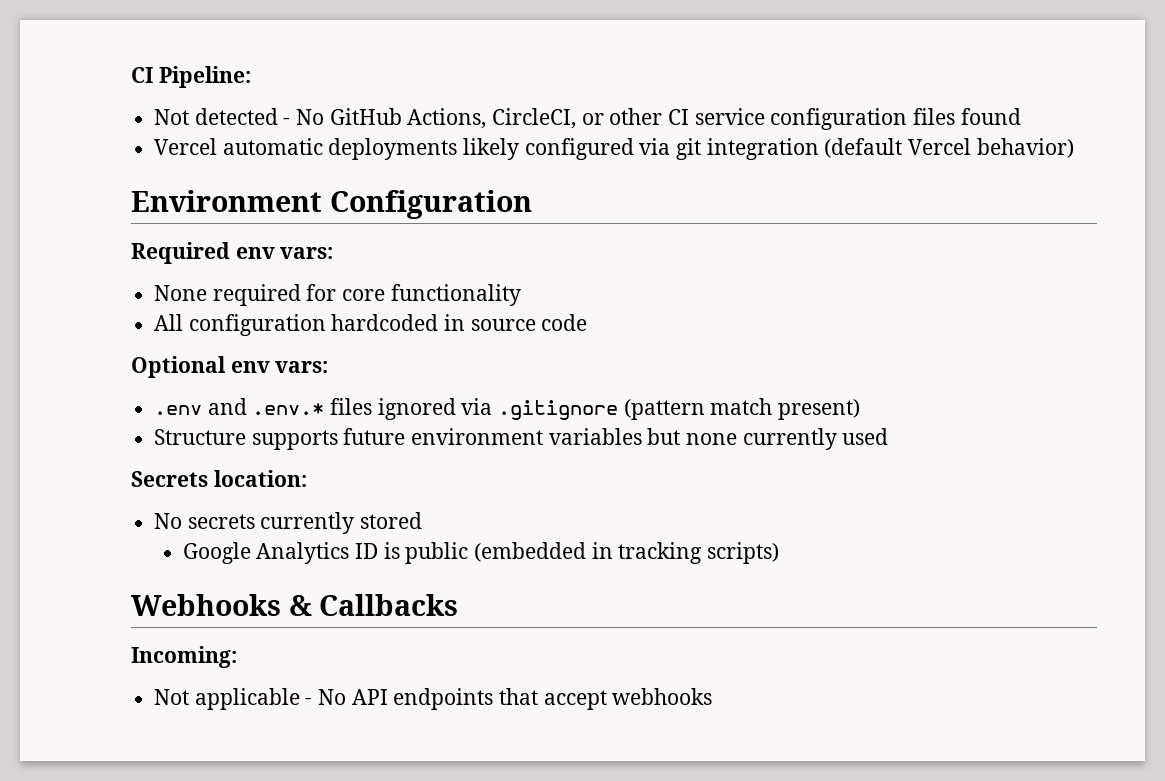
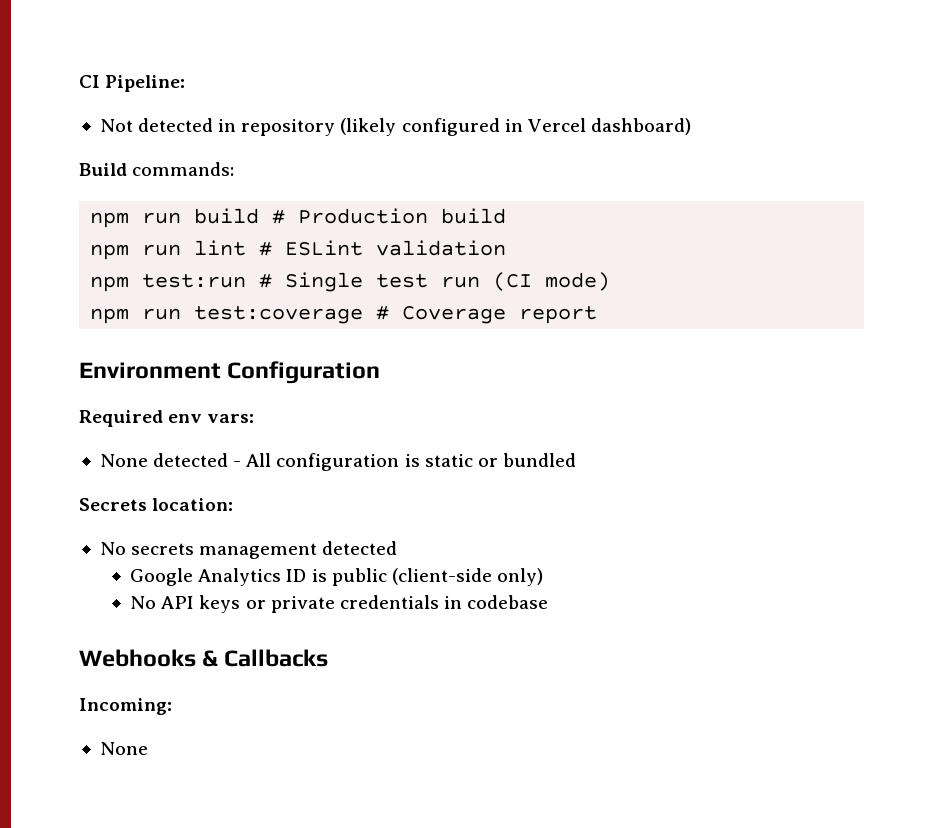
- Not detected - No GitHub Actions, CircleCI, or other CI service configuration files found
- Vercel automatic deployments likely configured via git integration (default Vercel behavior)
+ Not detected in repository (likely configured in Vercel dashboard)
+ Build commands:
+ npm run build # Production build
+ npm run lint # ESLint validation
+ npm test:run # Single test run (CI mode)
+ npm run test:coverage # Coverage report
- None required for core functionality
- All configuration hardcoded in source code
- Optional env vars:
- .env and .env.* files ignored via .gitignore (pattern match present)
- Structure supports future environment variables but none currently used
+ None detected - All configuration is static or bundled
- No secrets currently stored
+ No secrets management detected
- Google Analytics ID is public (embedded in tracking scripts)
+ Google Analytics ID is public (client-side only)
+ No API keys or private credentials in codebase
  Webhooks & Callbacks
  Incoming:
- Not applicable - No API endpoints that accept webhooks
+ None

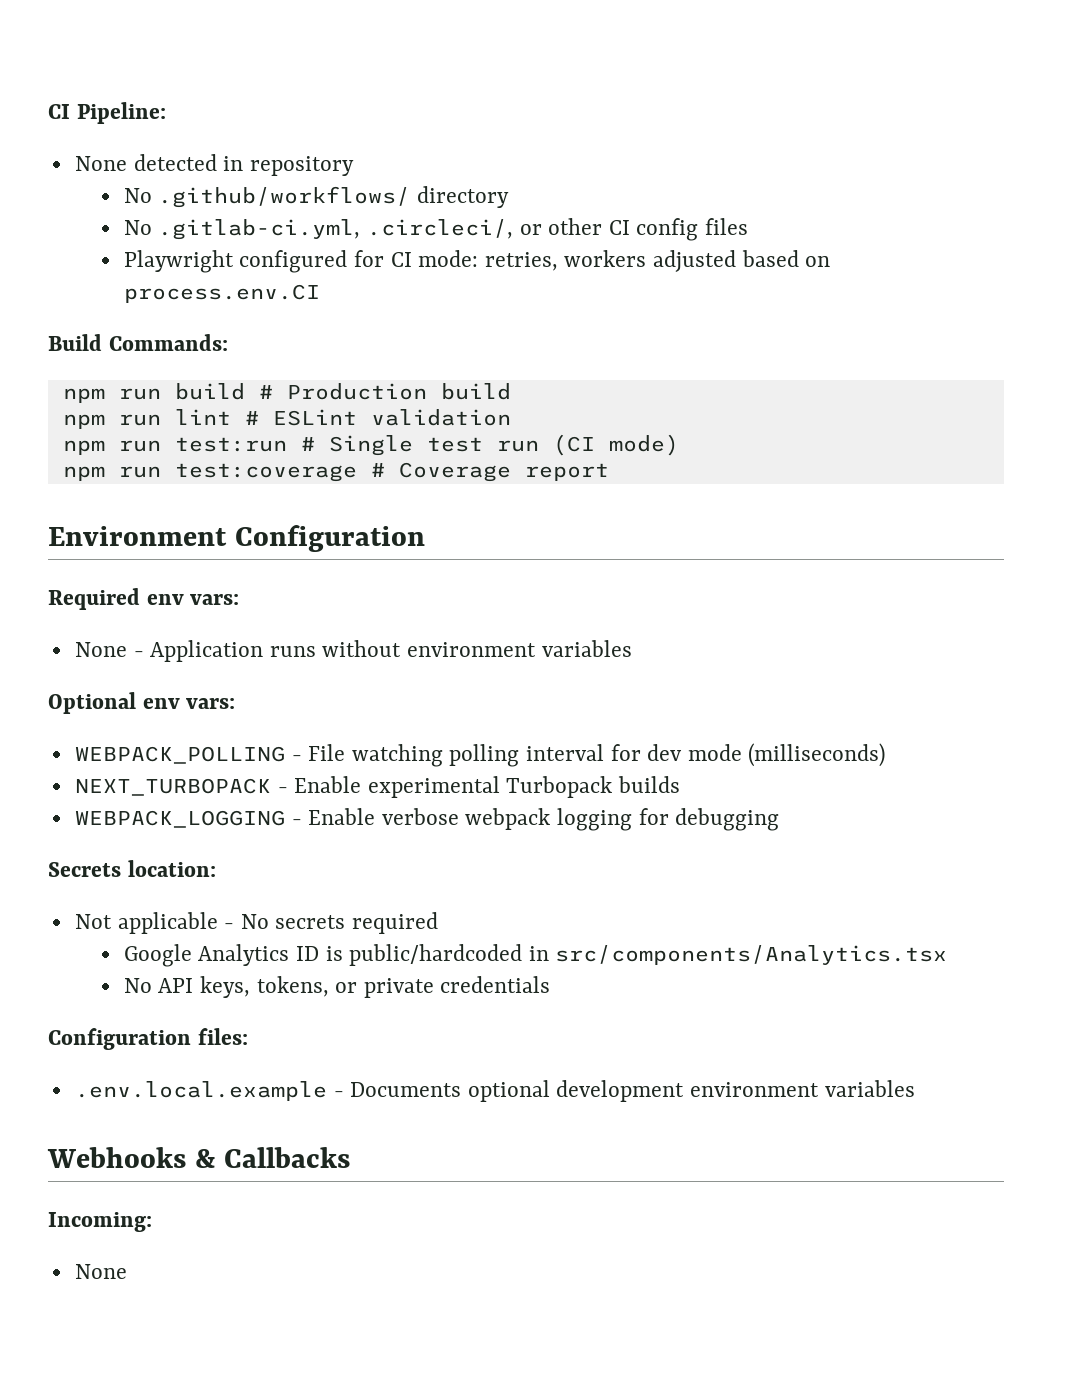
- Not detected in repository (likely configured in Vercel dashboard)
+ None detected in repository
+ No .github/workflows/ directory
+ No .gitlab-ci.yml, .circleci/, or other CI config files
+ Playwright configured for CI mode: retries, workers adjusted based on process.env.CI
- Build commands:
+ Build Commands:
- npm test:run # Single test run (CI mode)
+ npm run test:run # Single test run (CI mode)
- None detected - All configuration is static or bundled
+ None - Application runs without environment variables
+ Optional env vars:
+ WEBPACK_POLLING - File watching polling interval for dev mode (milliseconds)
+ NEXT_TURBOPACK - Enable experimental Turbopack builds
+ WEBPACK_LOGGING - Enable verbose webpack logging for debugging
  Secrets location:
- No secrets management detected
+ Not applicable - No secrets required
- Google Analytics ID is public (client-side only)
+ Google Analytics ID is public/hardcoded in src/components/Analytics.tsx
- No API keys or private credentials in codebase
+ No API keys, tokens, or private credentials
+ Configuration files:
+ .env.local.example - Documents optional development environment variables

